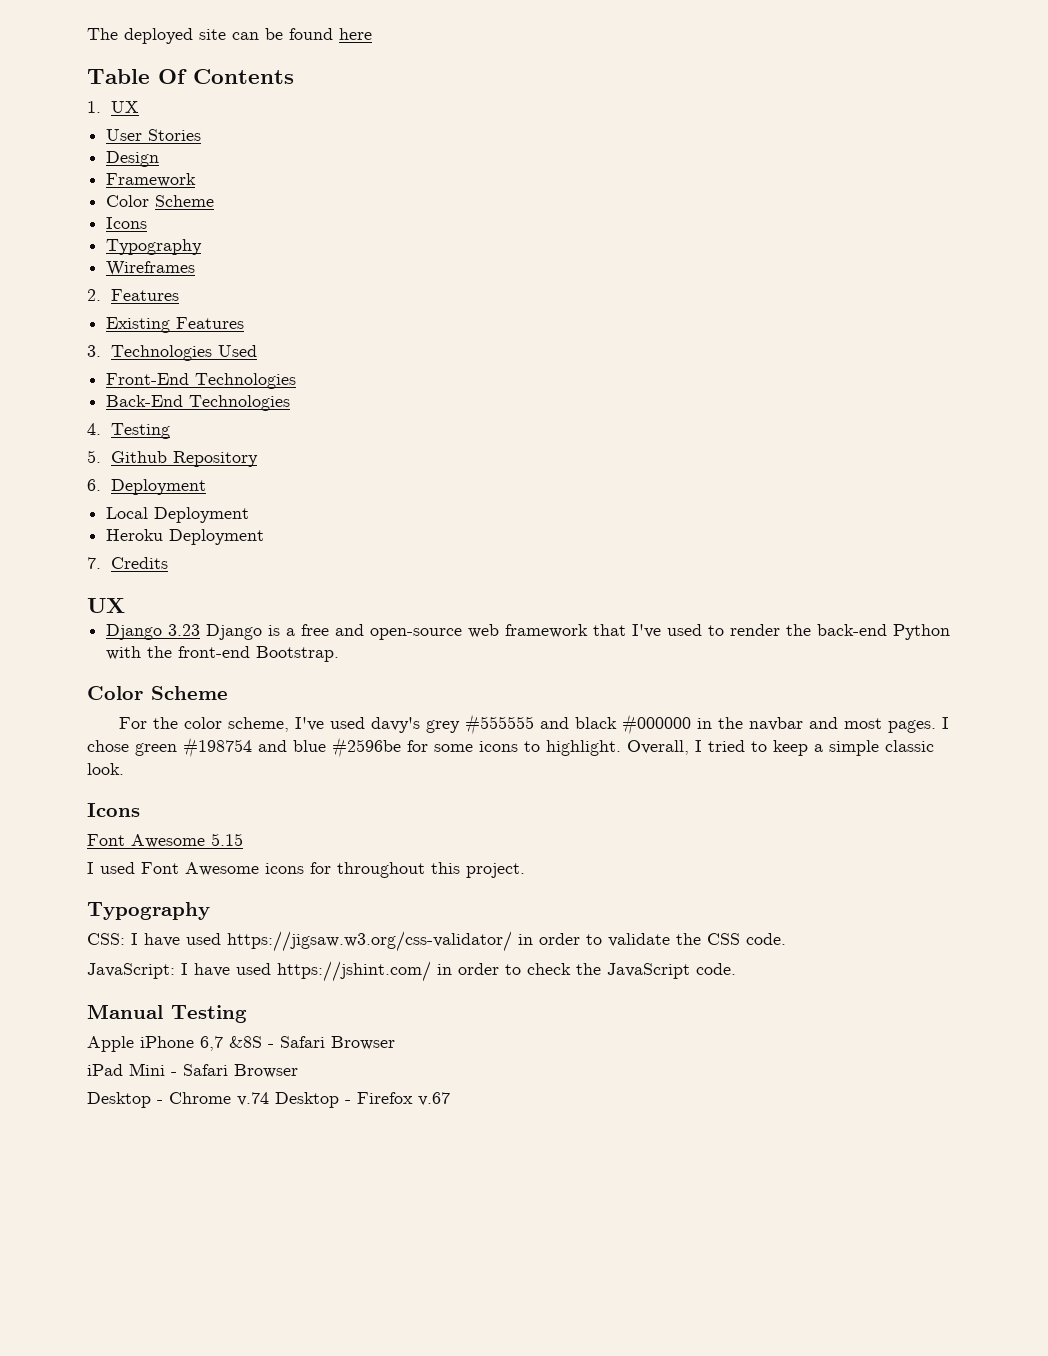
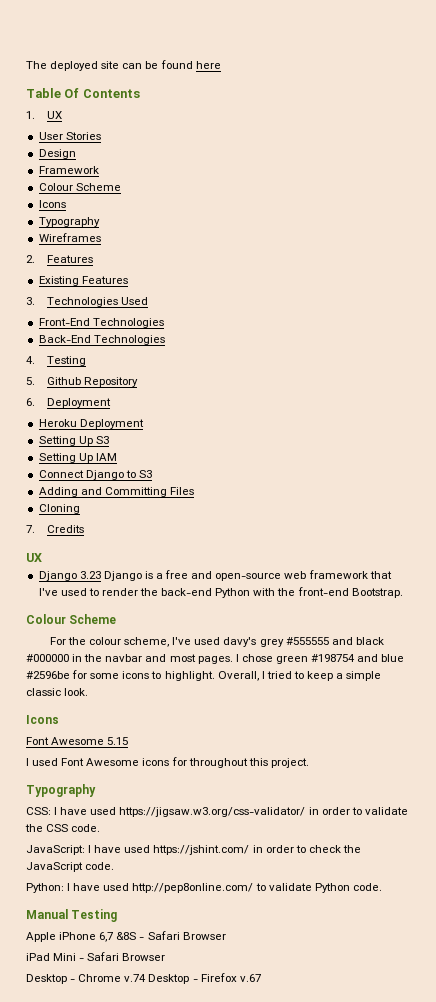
  Framework
- Color Scheme
+ Colour Scheme
- Local Deployment
  Heroku Deployment
+ Setting Up S3
+ Setting Up IAM
+ Connect Django to S3
+ Adding and Committing Files
+ Cloning
  Django 3.23 Django is a free and open-source web framework that I've used to render the back-end Python with the front-end Bootstrap.
- Color Scheme
+ Colour Scheme
- For the color scheme, I've used davy's grey #555555 and black #000000 in the navbar and most pages.
+ For the colour scheme, I've used davy's grey #555555 and black #000000 in the navbar and most pages.
+ Python: I have used http://pep8online.com/ to validate Python code.

